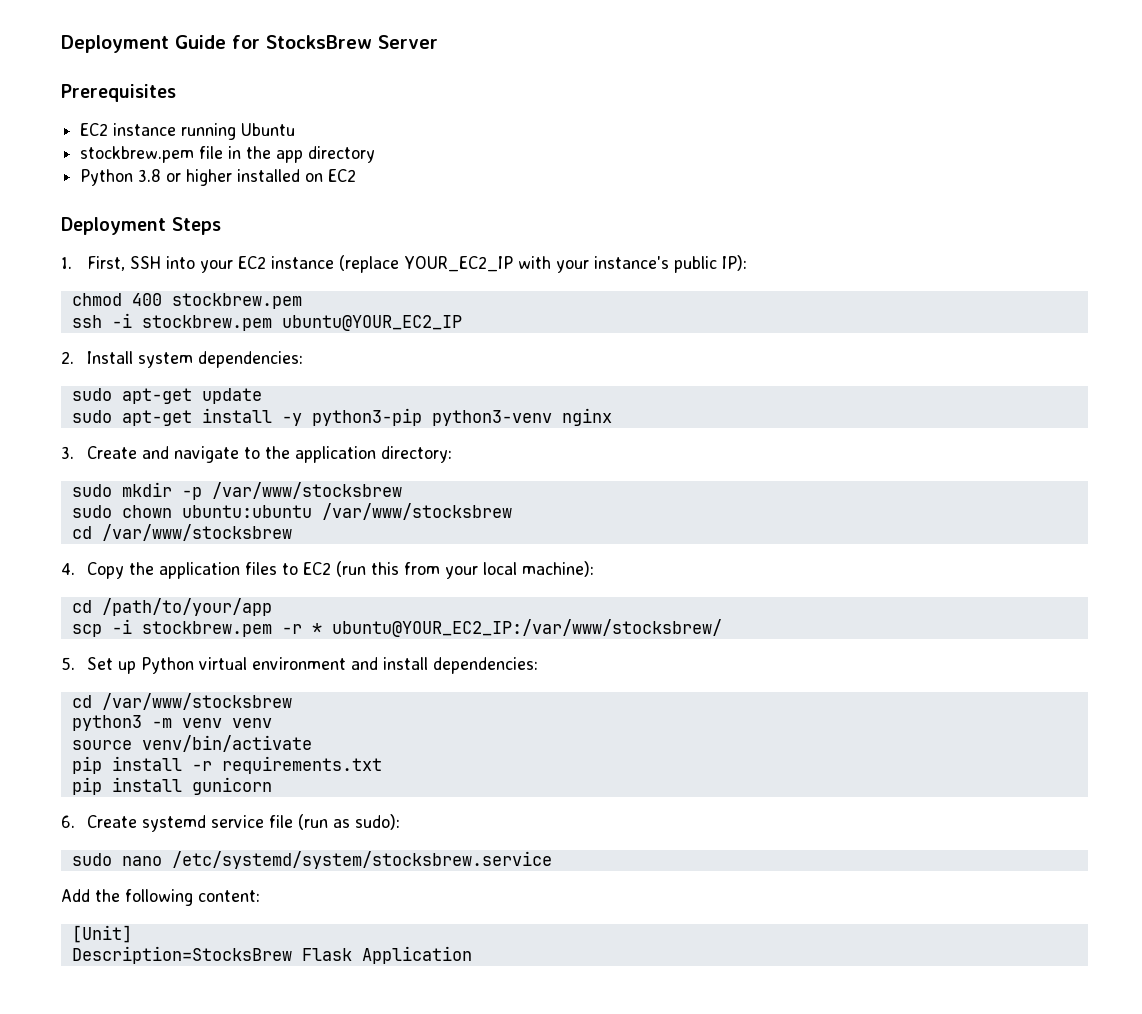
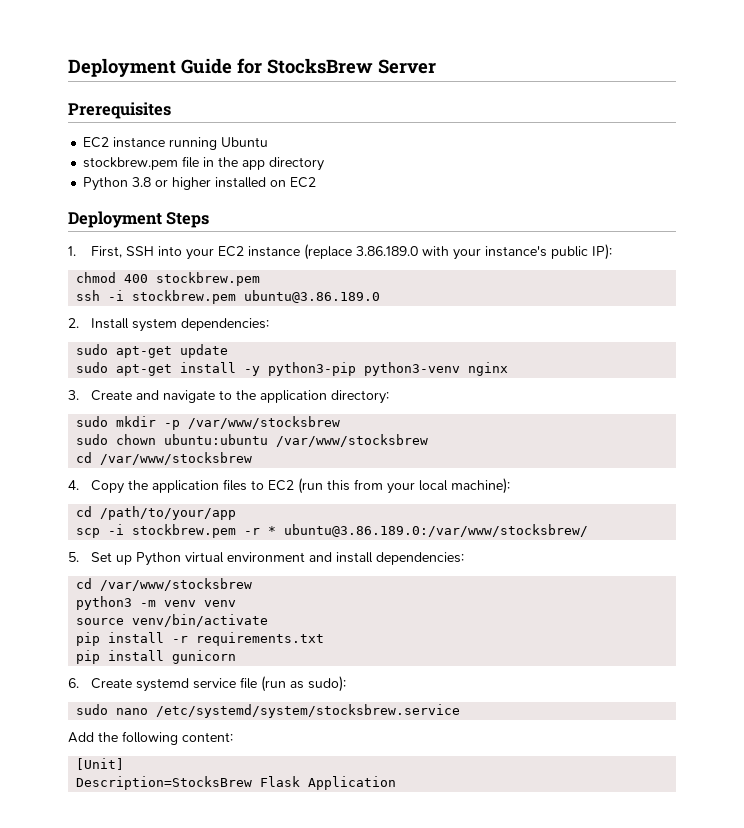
- 1. First, SSH into your EC2 instance (replace YOUR_EC2_IP with your instance's public IP):
+ 1. First, SSH into your EC2 instance (replace 3.86.189.0 with your instance's public IP):
- ssh -i stockbrew.pem ubuntu@YOUR_EC2_IP
+ ssh -i stockbrew.pem ubuntu@3.86.189.0
- scp -i stockbrew.pem -r * ubuntu@YOUR_EC2_IP:/var/www/stocksbrew/
+ scp -i stockbrew.pem -r * ubuntu@3.86.189.0:/var/www/stocksbrew/

